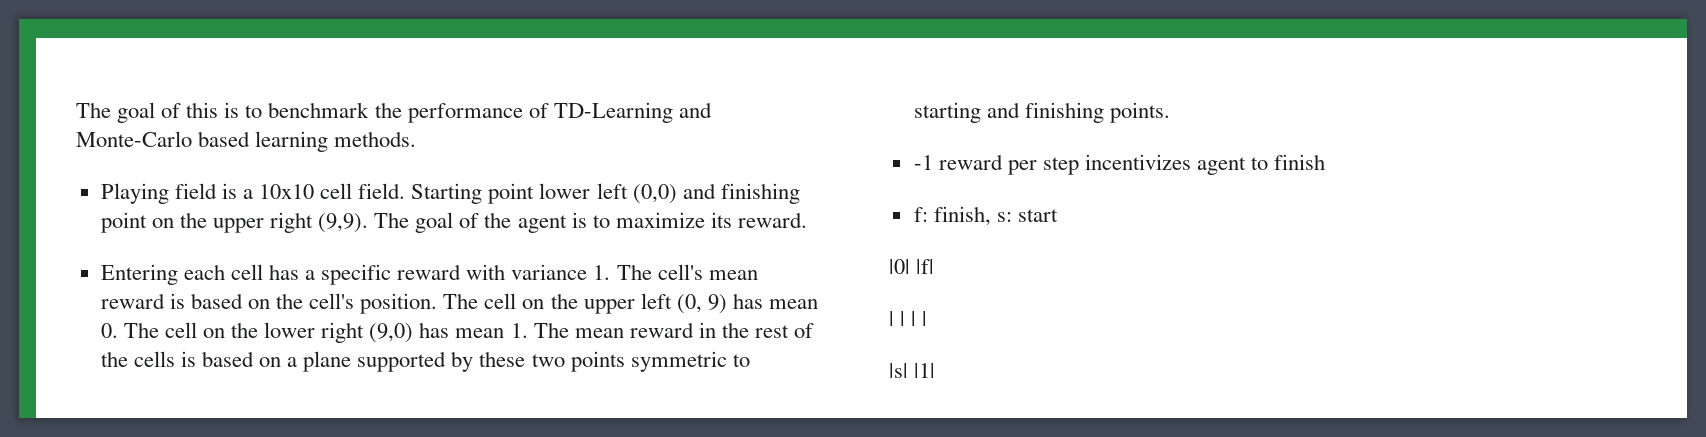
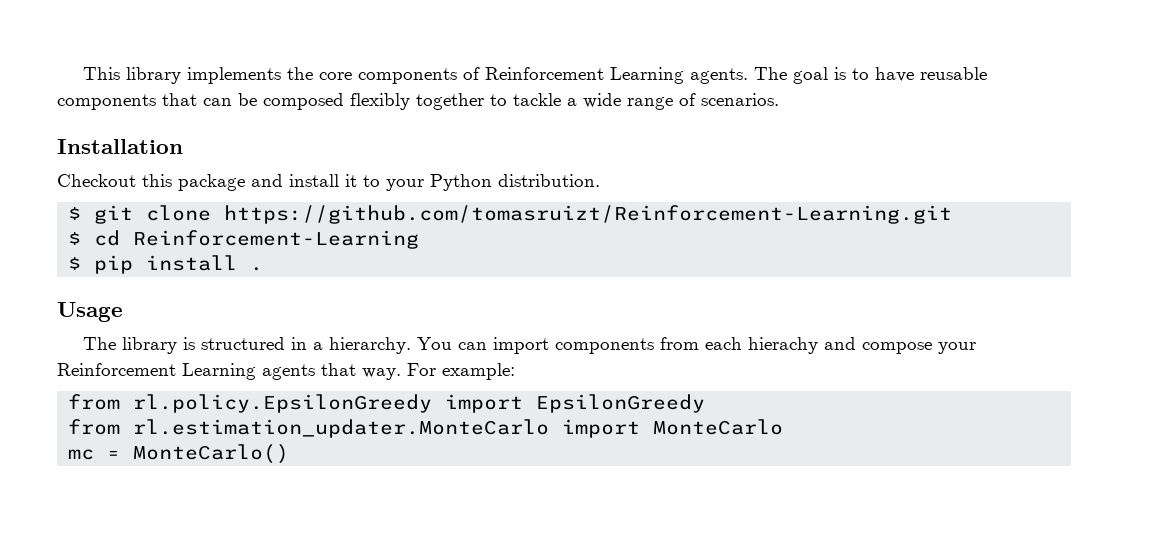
- The goal of this is to benchmark the performance of TD-Learning and Monte-Carlo based learning methods.
- Playing field is a 10x10 cell field. Starting point lower left (0,0) and finishing point on the upper right (9,9). The goal of the agent is to maximize its reward.
- Entering each cell has a specific reward with variance 1. The cell's mean reward is based on the cell's position. The cell on the upper left (0, 9) has mean 0. The cell on the lower right (9,0) has mean 1. The mean reward in the rest of the cells is based on a plane supported by these two points symmetric to starting and finishing points.
- -1 reward per step incentivizes agent to finish
- f: finish, s: start
- |0| |f|
- | | | |
- |s| |1|
+ This library implements the core components of Reinforcement Learning agents. The goal is to have reusable components that can be composed flexibly together to tackle a wide range of scenarios.
+ Installation
+ Checkout this package and install it to your Python distribution.
+ $ git clone https://github.com/tomasruizt/Reinforcement-Learning.git
+ $ cd Reinforcement-Learning
+ $ pip install .
+ Usage
+ The library is structured in a hierarchy. You can import components from each hierachy and compose your Reinforcement Learning agents that way. For example:
+ from rl.policy.EpsilonGreedy import EpsilonGreedy
+ from rl.estimation_updater.MonteCarlo import MonteCarlo
+ mc = MonteCarlo()

